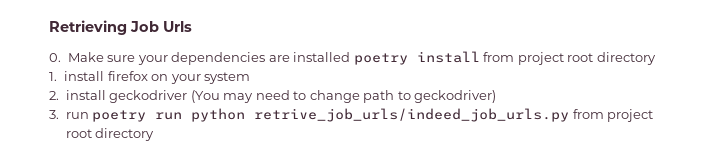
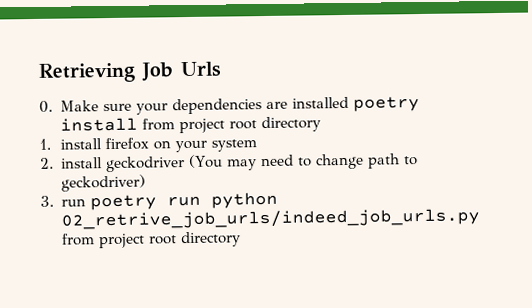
- 3. run poetry run python retrive_job_urls/indeed_job_urls.py from project root directory
+ 3. run poetry run python 02_retrive_job_urls/indeed_job_urls.py from project root directory

